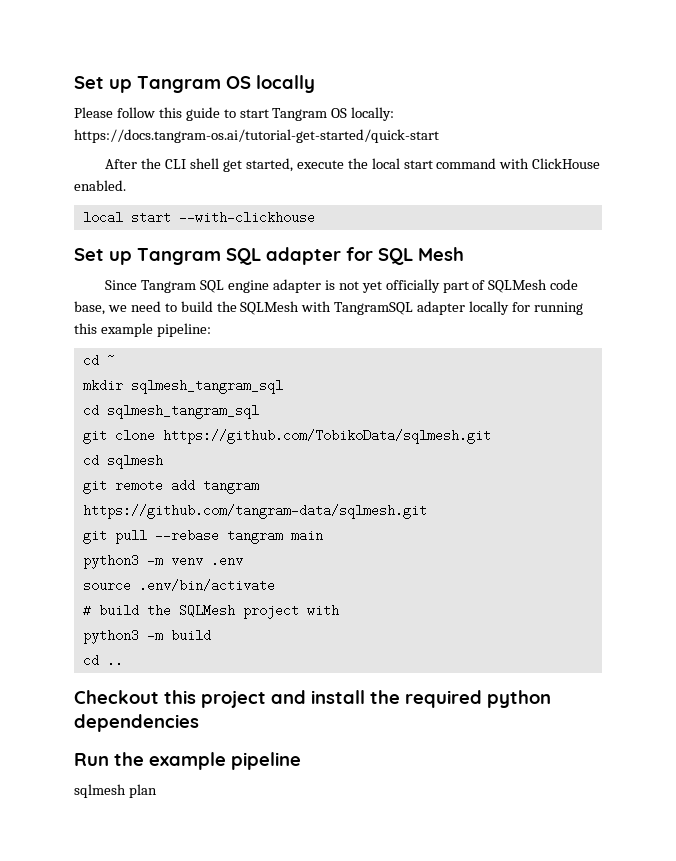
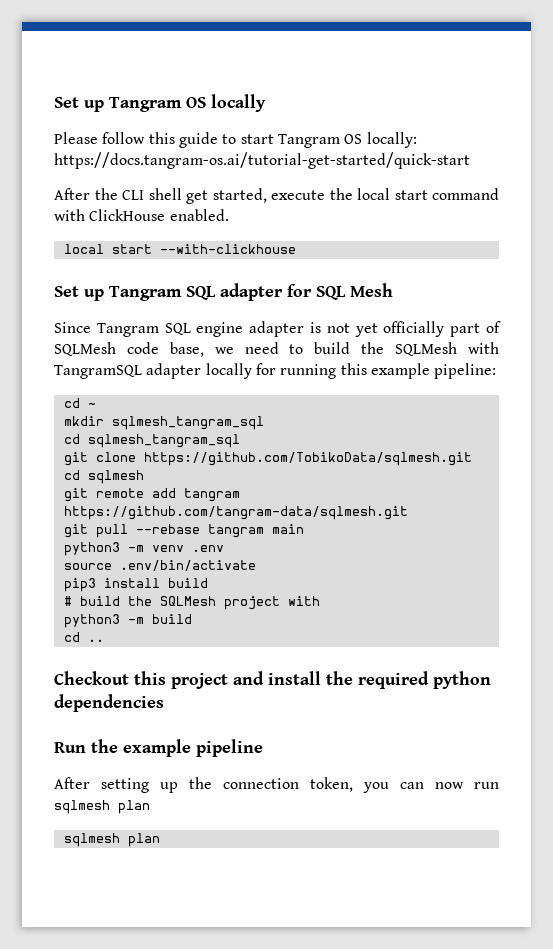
+ pip3 install build
+ After setting up the connection token, you can now run sqlmesh plan

